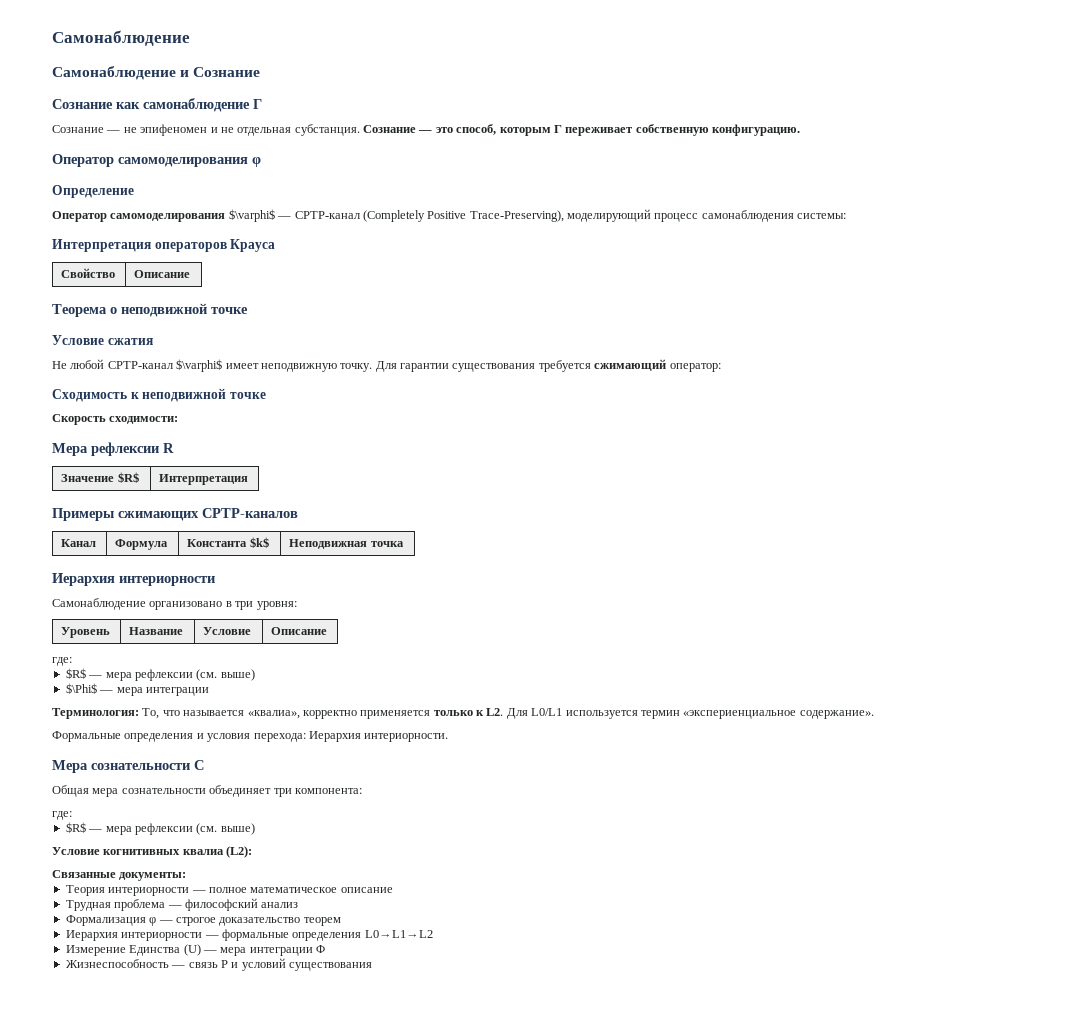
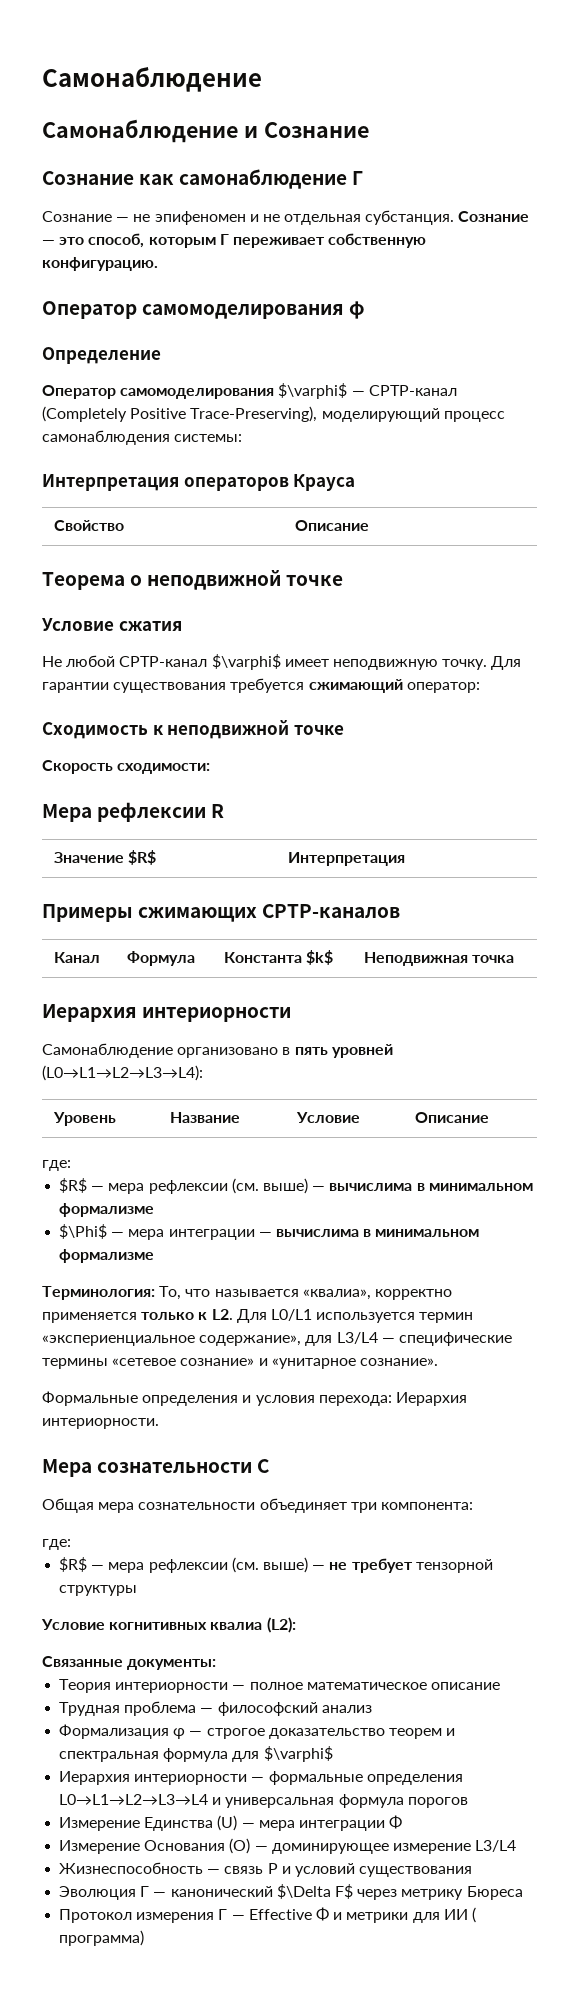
- Самонаблюдение организовано в три уровня:
+ Самонаблюдение организовано в пять уровней (L0→L1→L2→L3→L4):
  Уровень | Название | Условие | Описание
  где:
- $R$ — мера рефлексии (см. выше)
+ $R$ — мера рефлексии (см. выше) — вычислима в минимальном формализме
- $\Phi$ — мера интеграции
+ $\Phi$ — мера интеграции — вычислима в минимальном формализме
- Терминология: То, что называется «квалиа», корректно применяется только к L2. Для L0/L1 используется термин «экспериенциальное содержание».
+ Терминология: То, что называется «квалиа», корректно применяется только к L2. Для L0/L1 используется термин «экспериенциальное содержание», для L3/L4 — специфические термины «сетевое сознание» и «унитарное сознание».
  Общая мера сознательности объединяет три компонента:
  где:
- $R$ — мера рефлексии (см. выше)
+ $R$ — мера рефлексии (см. выше) — не требует тензорной структуры
- Формализация φ — строгое доказательство теорем
+ Формализация φ — строгое доказательство теорем и спектральная формула для $\varphi$
- Иерархия интериорности — формальные определения L0→L1→L2
+ Иерархия интериорности — формальные определения L0→L1→L2→L3→L4 и универсальная формула порогов
+ Измерение Основания (O) — доминирующее измерение L3/L4
+ Эволюция Γ — канонический $\Delta F$ через метрику Бюреса
+ Протокол измерения Γ — Effective Φ и метрики для ИИ ( программа)

